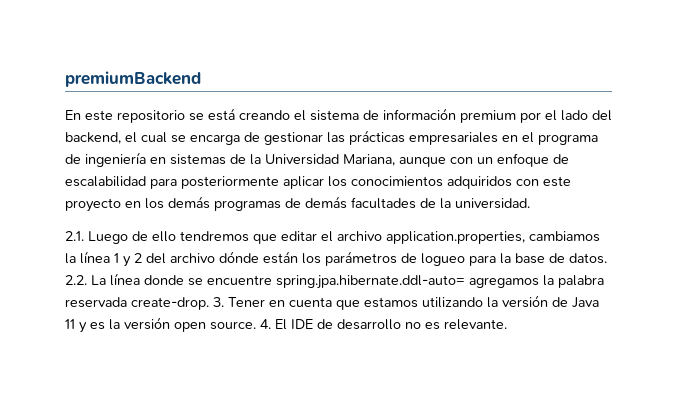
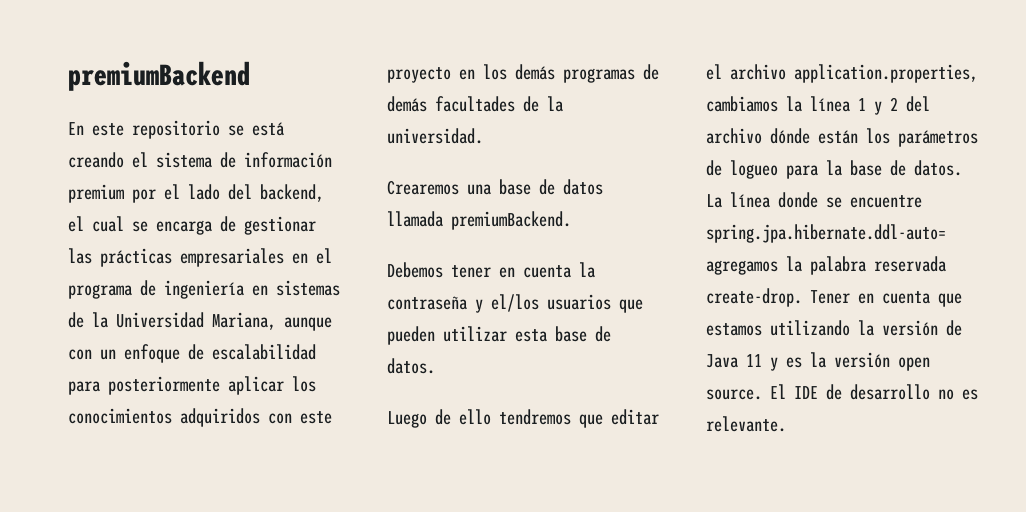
- 2.1. Luego de ello tendremos que editar el archivo application.properties, cambiamos la línea 1 y 2 del archivo dónde están los parámetros de logueo para la base de datos.
+ Crearemos una base de datos llamada premiumBackend.
+ Debemos tener en cuenta la contraseña y el/los usuarios que pueden utilizar esta base de datos.
+ Luego de ello tendremos que editar el archivo application.properties, cambiamos la línea 1 y 2 del archivo dónde están los parámetros de logueo para la base de datos.
- 2.2. La línea donde se encuentre spring.jpa.hibernate.ddl-auto= agregamos la palabra reservada create-drop.
+ La línea donde se encuentre spring.jpa.hibernate.ddl-auto= agregamos la palabra reservada create-drop.
- 3. Tener en cuenta que estamos utilizando la versión de Java 11 y es la versión open source.
+ Tener en cuenta que estamos utilizando la versión de Java 11 y es la versión open source.
- 4. El IDE de desarrollo no es relevante.
+ El IDE de desarrollo no es relevante.

